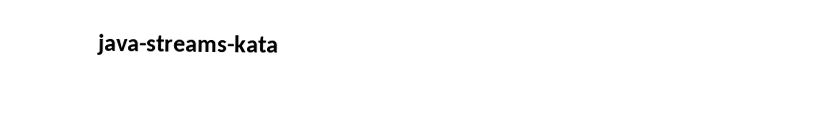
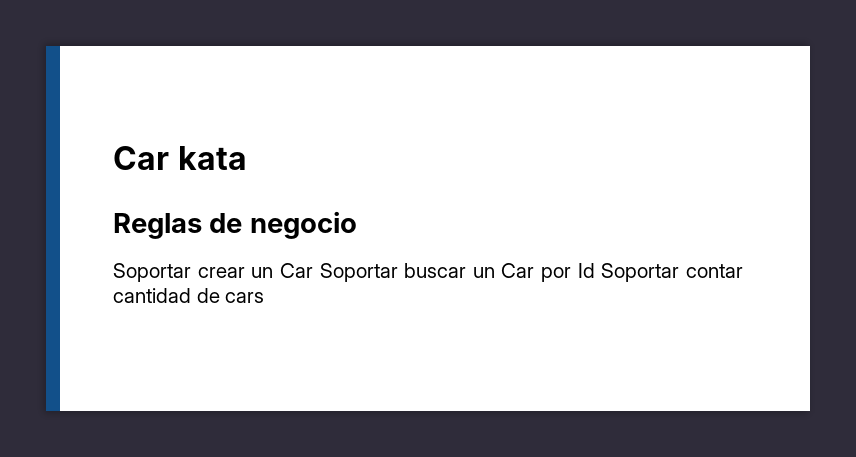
- java-streams-kata
+ Car kata
+ Reglas de negocio
+ Soportar crear un Car Soportar buscar un Car por Id Soportar contar cantidad de cars

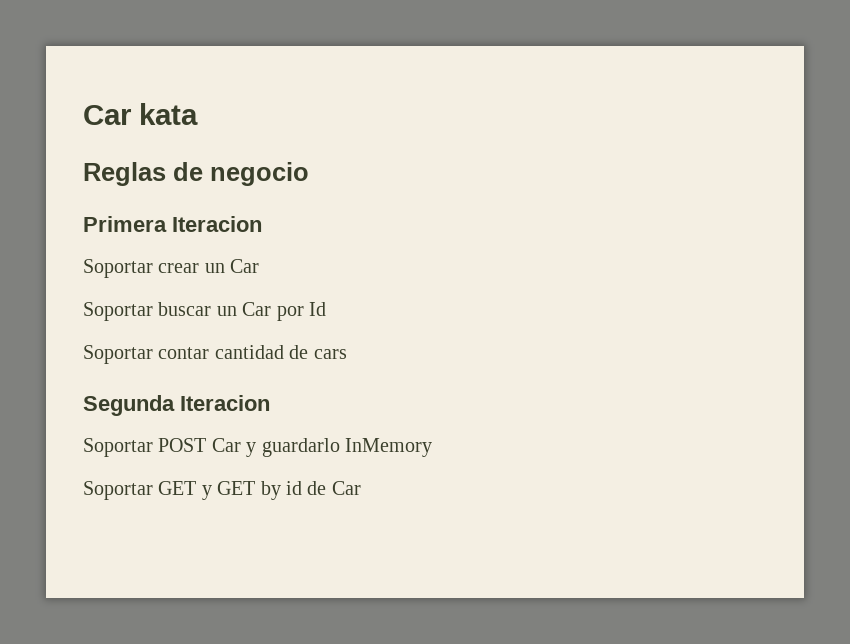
+ Primera Iteracion
- Soportar crear un Car Soportar buscar un Car por Id Soportar contar cantidad de cars
+ Soportar crear un Car
+ Soportar buscar un Car por Id
+ Soportar contar cantidad de cars
+ Segunda Iteracion
+ Soportar POST Car y guardarlo InMemory
+ Soportar GET y GET by id de Car

